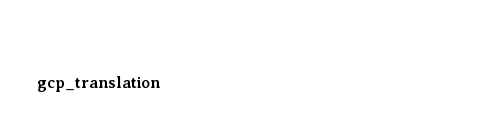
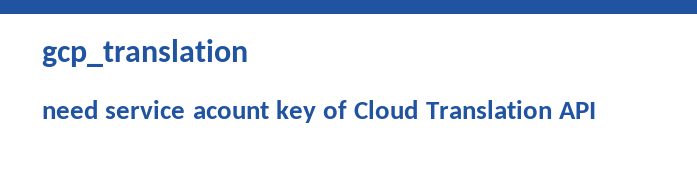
+ need service acount key of Cloud Translation API

